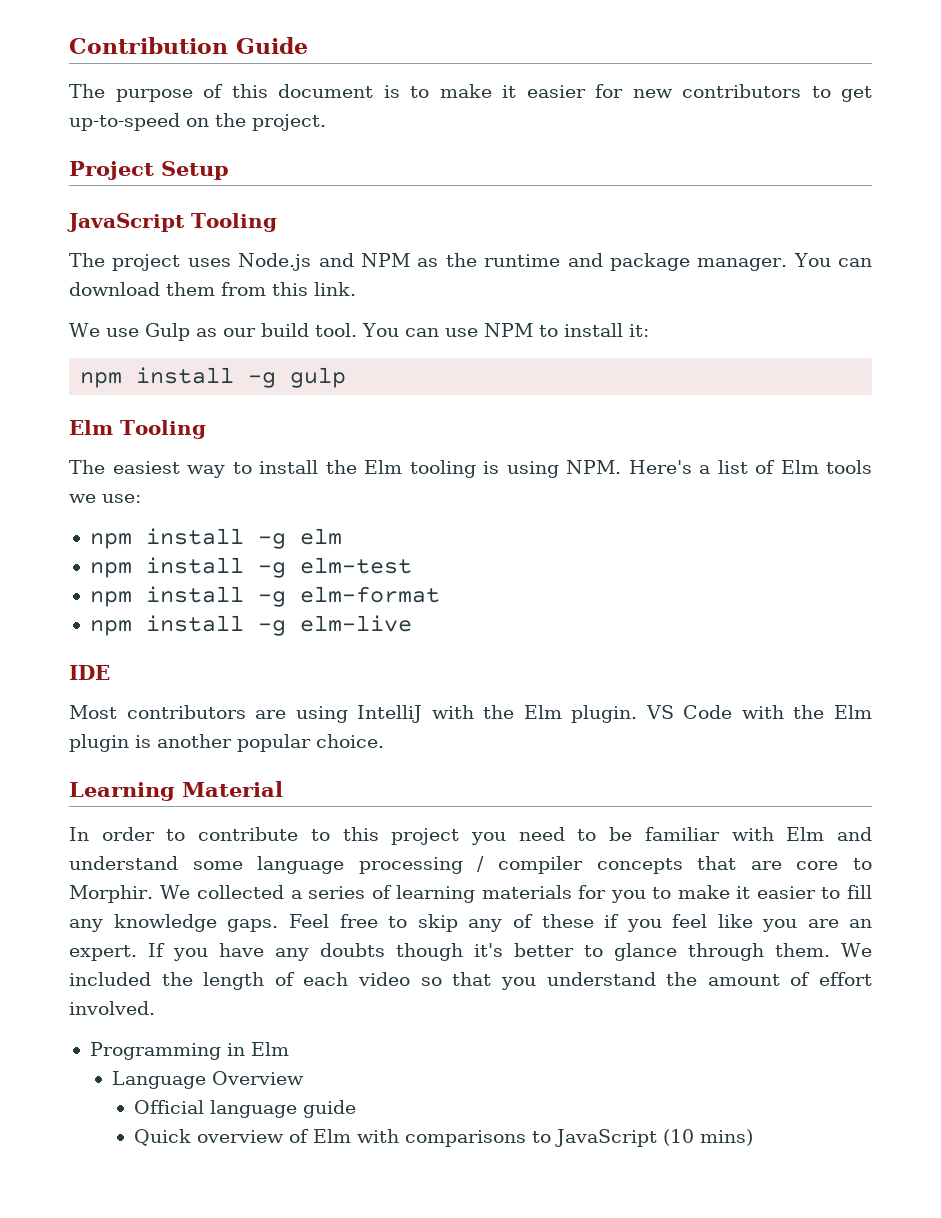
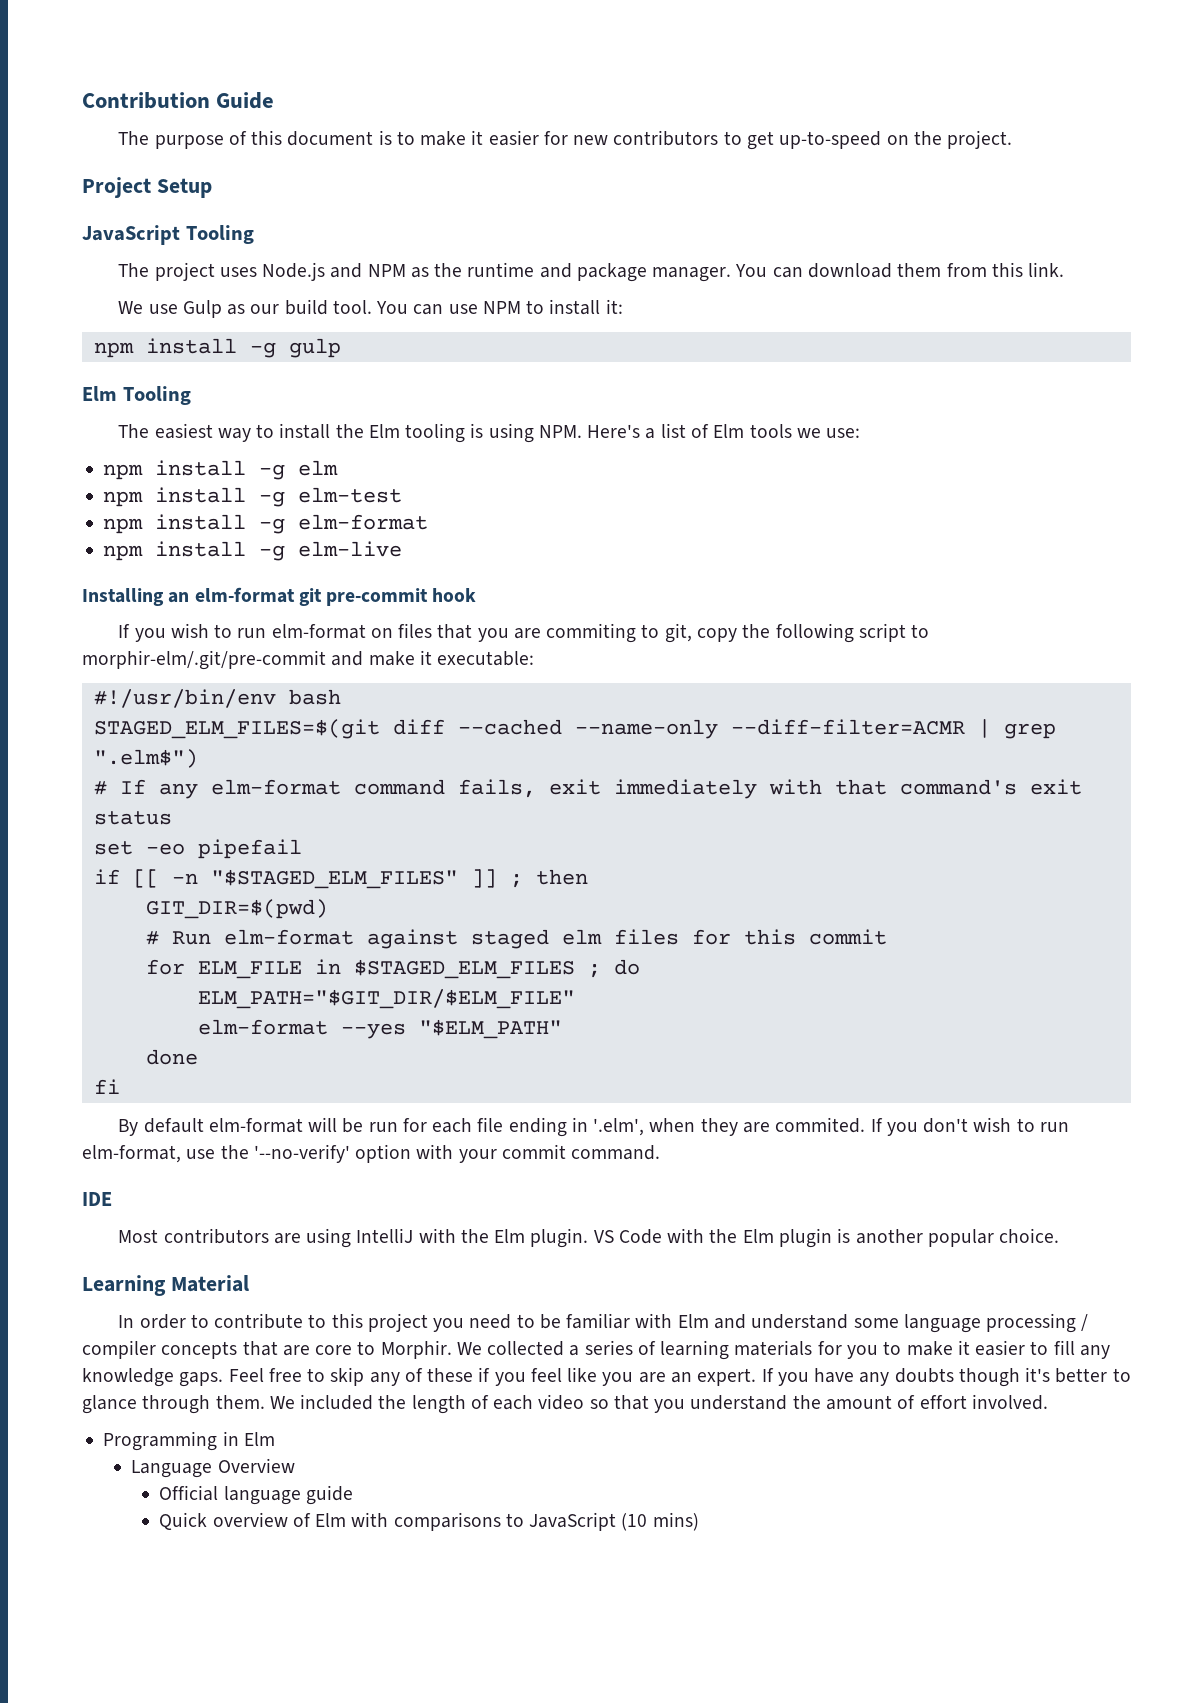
+ Installing an elm-format git pre-commit hook
+ If you wish to run elm-format on files that you are commiting to git, copy the following script to morphir-elm/.git/pre-commit and make it executable:
+ #!/usr/bin/env bash
+ STAGED_ELM_FILES=$(git diff --cached --name-only --diff-filter=ACMR | grep ".elm$")
+ # If any elm-format command fails, exit immediately with that command's exit status
+ set -eo pipefail
+ if [[ -n "$STAGED_ELM_FILES" ]] ; then
+ GIT_DIR=$(pwd)
+ # Run elm-format against staged elm files for this commit
+ for ELM_FILE in $STAGED_ELM_FILES ; do
+ ELM_PATH="$GIT_DIR/$ELM_FILE"
+ elm-format --yes "$ELM_PATH"
+ done
+ fi
+ By default elm-format will be run for each file ending in '.elm', when they are commited. If you don't wish to run elm-format, use the '--no-verify' option with your commit command.

